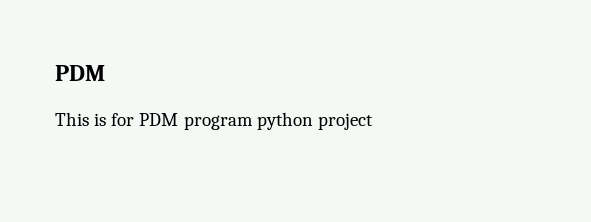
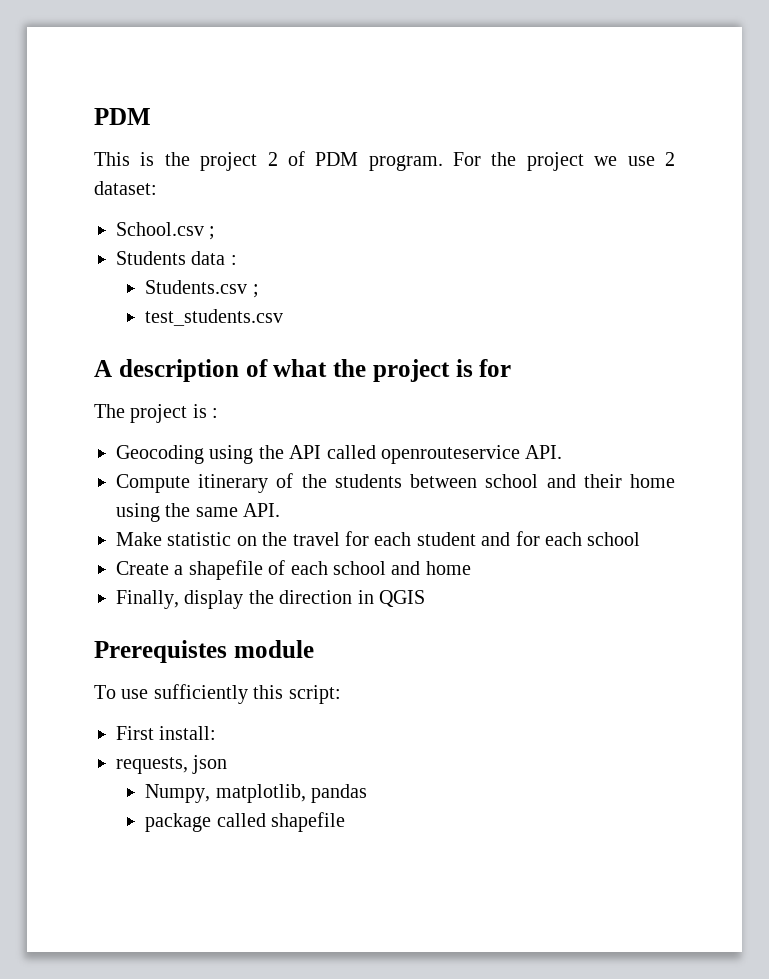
- This is for PDM program python project
+ This is the project 2 of PDM program. For the project we use 2 dataset:
+ School.csv ;
+ Students data :
+ Students.csv ;
+ test_students.csv
+ A description of what the project is for
+ The project is :
+ Geocoding using the API called openrouteservice API.
+ Compute itinerary of the students between school and their home using the same API.
+ Make statistic on the travel for each student and for each school
+ Create a shapefile of each school and home
+ Finally, display the direction in QGIS
+ Prerequistes module
+ To use sufficiently this script:
+ First install:
+ requests, json
+ Numpy, matplotlib, pandas
+ package called shapefile

